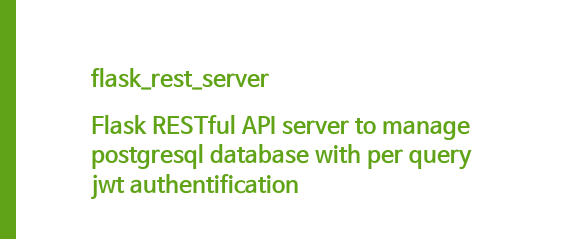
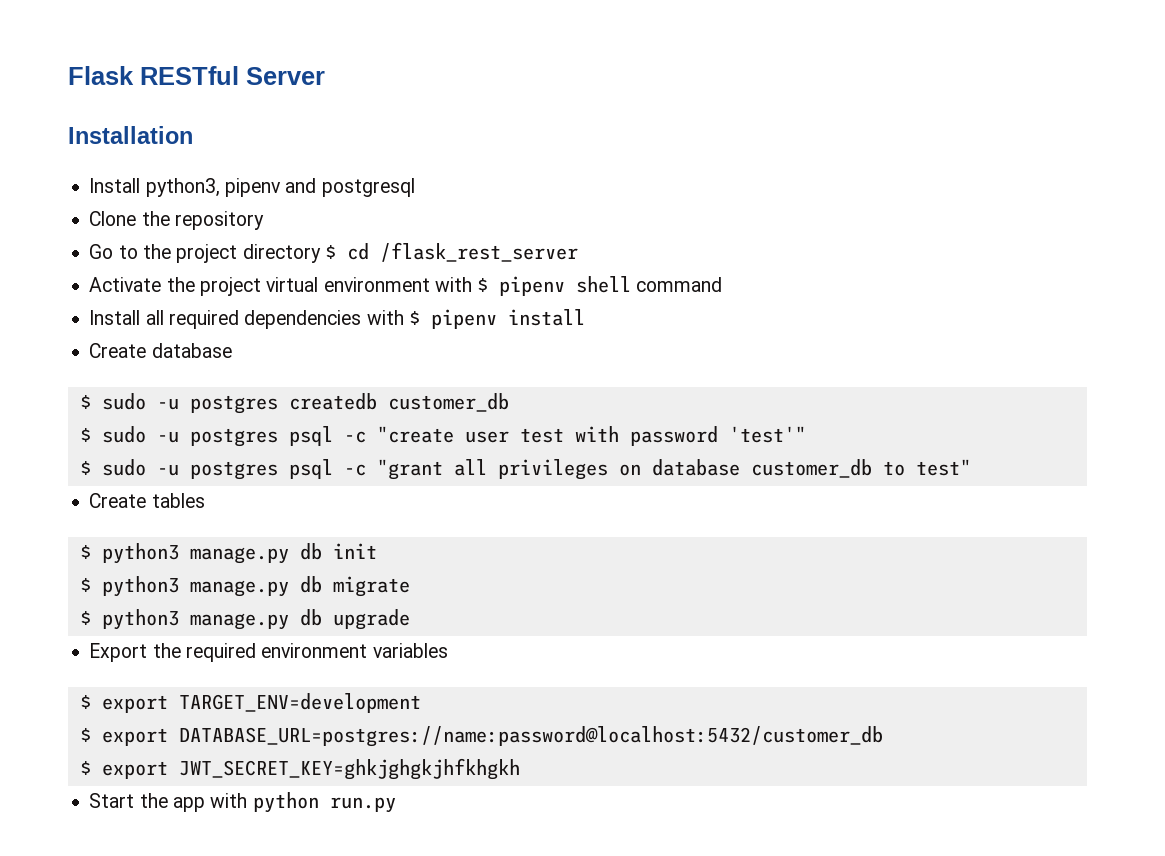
- flask_rest_server
- Flask RESTful API server to manage postgresql database with per query jwt authentification
+ Flask RESTful Server
+ Installation
+ Install python3, pipenv and postgresql
+ Clone the repository
+ Go to the project directory $ cd /flask_rest_server
+ Activate the project virtual environment with $ pipenv shell command
+ Install all required dependencies with $ pipenv install
+ Create database
+ $ sudo -u postgres createdb customer_db
+ $ sudo -u postgres psql -c "create user test with password 'test'"
+ $ sudo -u postgres psql -c "grant all privileges on database customer_db to test"
+ Create tables
+ $ python3 manage.py db init
+ $ python3 manage.py db migrate
+ $ python3 manage.py db upgrade
+ Export the required environment variables
+ $ export TARGET_ENV=development
+ $ export DATABASE_URL=postgres://name:password@localhost:5432/customer_db
+ $ export JWT_SECRET_KEY=ghkjghgkjhfkhgkh
+ Start the app with python run.py

